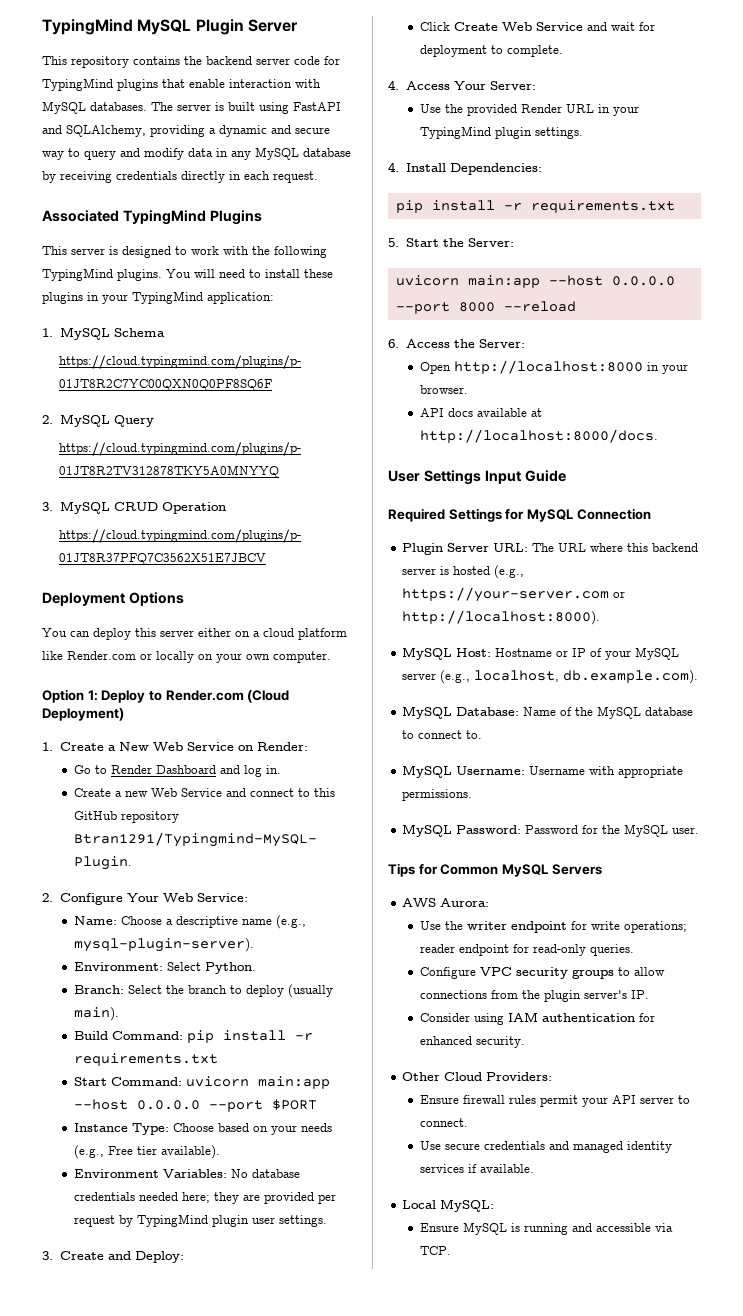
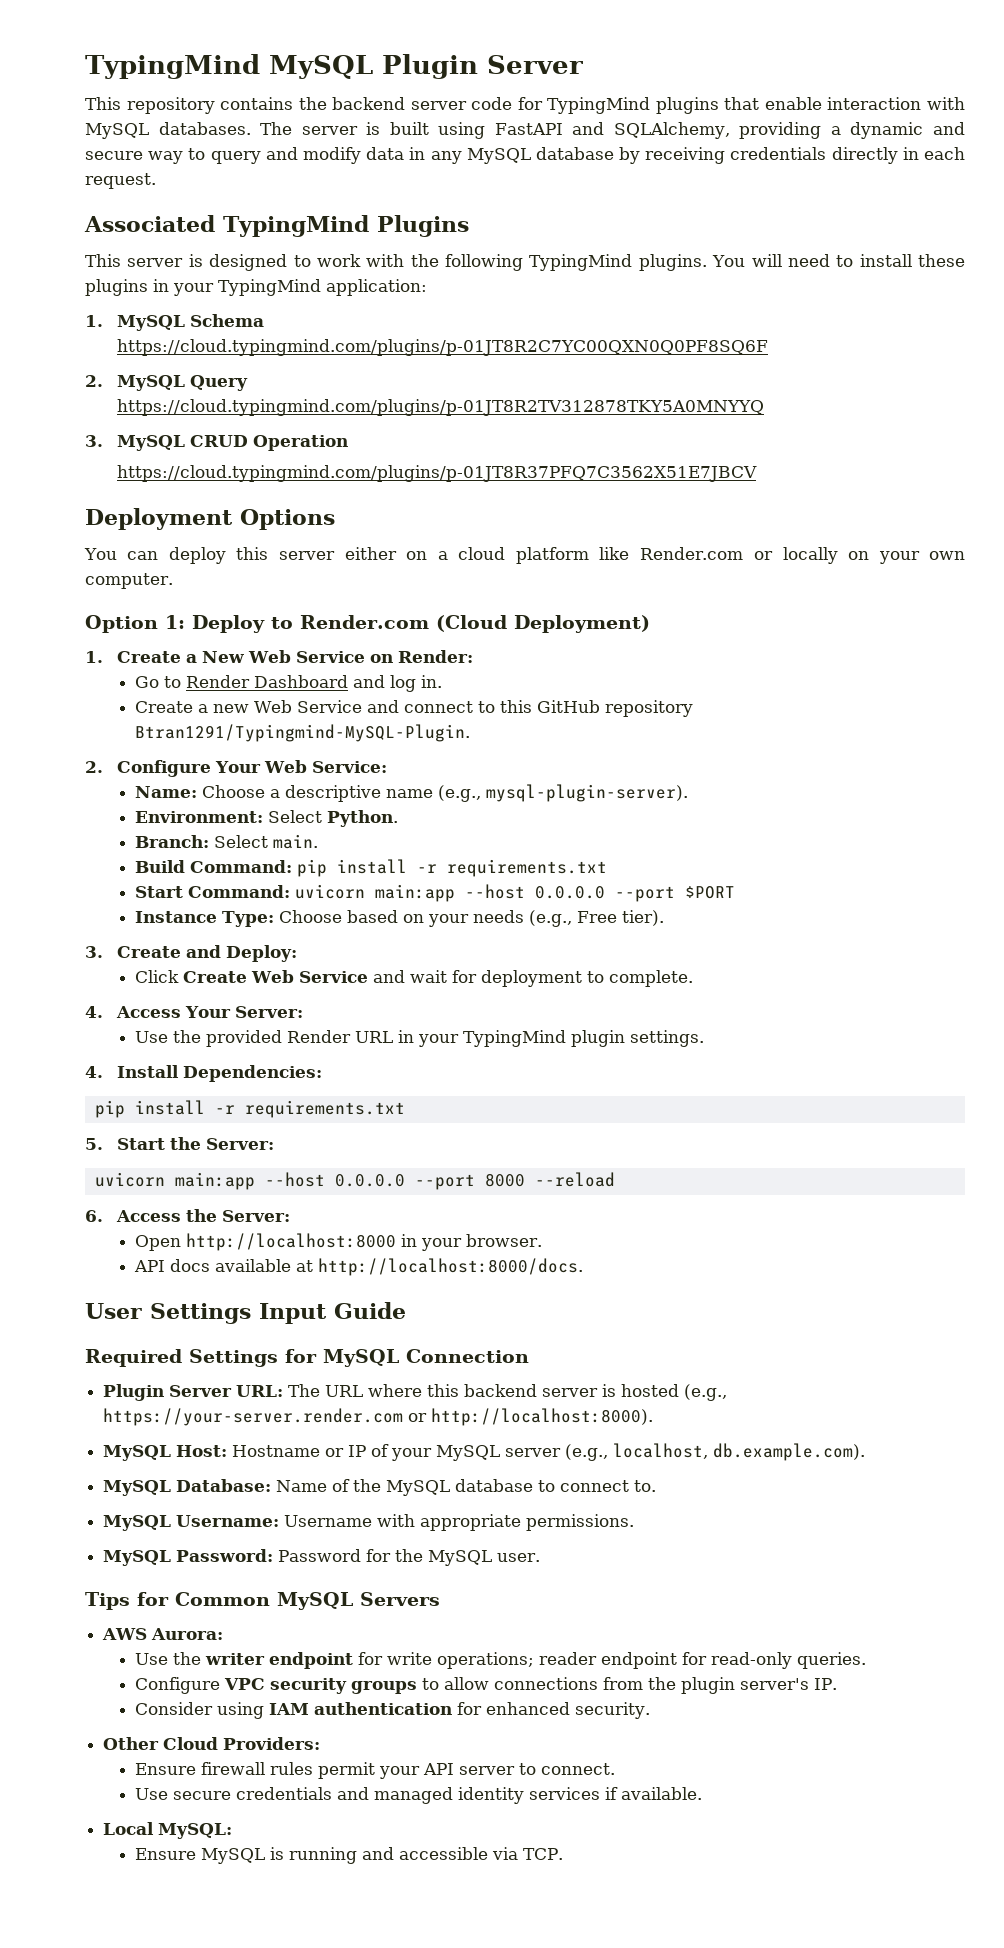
- Branch: Select the branch to deploy (usually main).
+ Branch: Select main.
- Instance Type: Choose based on your needs (e.g., Free tier available).
- Environment Variables: No database credentials needed here; they are provided per request by TypingMind plugin user settings.
+ Instance Type: Choose based on your needs (e.g., Free tier).
- Plugin Server URL: The URL where this backend server is hosted (e.g., https://your-server.com or http://localhost:8000).
+ Plugin Server URL: The URL where this backend server is hosted (e.g., https://your-server.render.com or http://localhost:8000).

